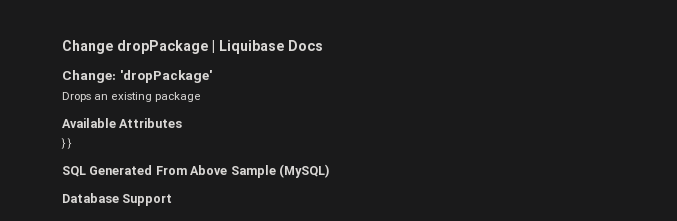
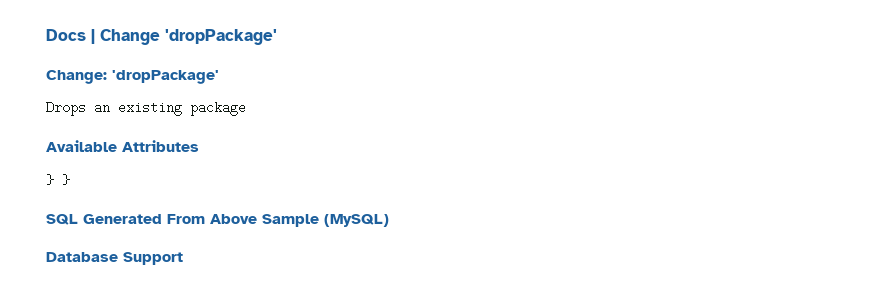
- Change dropPackage | Liquibase Docs
+ Docs | Change 'dropPackage'

